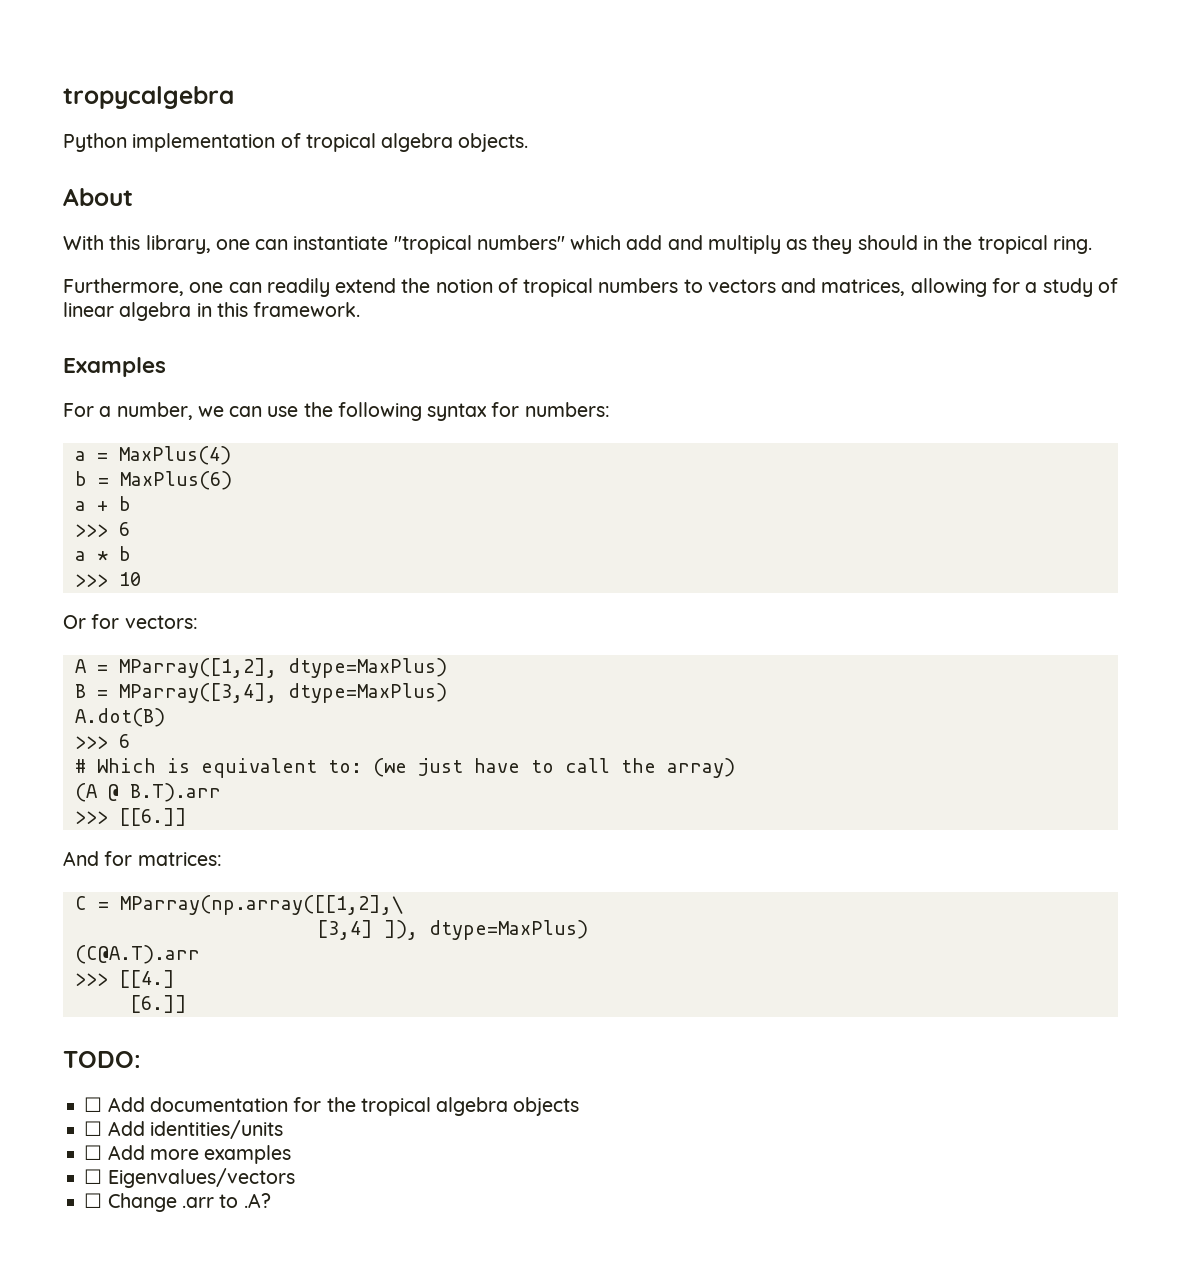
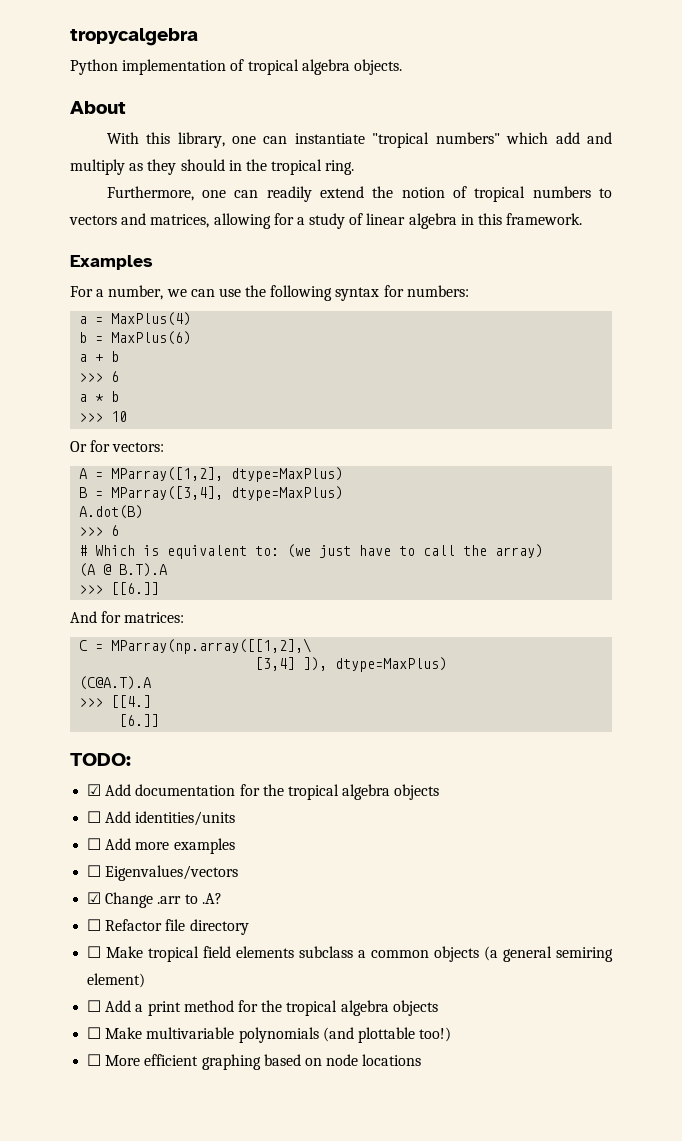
- (A @ B.T).arr
+ (A @ B.T).A
- (C@A.T).arr
+ (C@A.T).A
- ☐ Add documentation for the tropical algebra objects
+ ☑ Add documentation for the tropical algebra objects
- ☐ Change .arr to .A?
+ ☑ Change .arr to .A?
+ ☐ Refactor file directory
+ ☐ Make tropical field elements subclass a common objects (a general semiring element)
+ ☐ Add a print method for the tropical algebra objects
+ ☐ Make multivariable polynomials (and plottable too!)
+ ☐ More efficient graphing based on node locations

